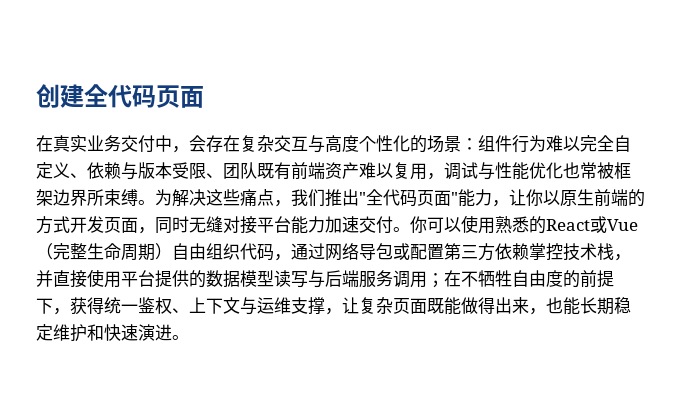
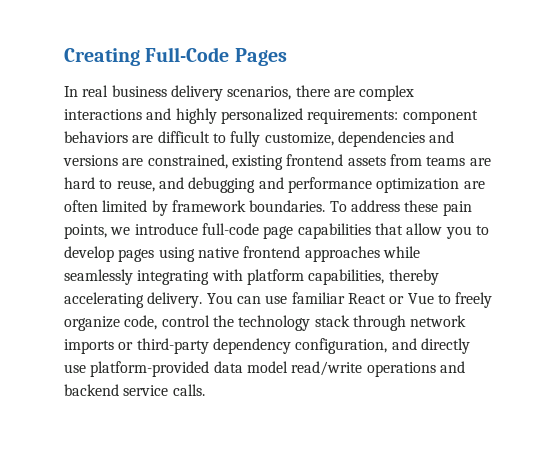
- 创建全代码页面
- 在真实业务交付中，会存在复杂交互与高度个性化的场景：组件行为难以完全自定义、依赖与版本受限、团队既有前端资产难以复用，调试与性能优化也常被框架边界所束缚。为解决这些痛点，我们推出"全代码页面"能力，让你以原生前端的方式开发页面，同时无缝对接平台能力加速交付。你可以使用熟悉的React或Vue（完整生命周期）自由组织代码，通过网络导包或配置第三方依赖掌控技术栈，并直接使用平台提供的数据模型读写与后端服务调用；在不牺牲自由度的前提下，获得统一鉴权、上下文与运维支撑，让复杂页面既能做得出来，也能长期稳定维护和快速演进。
+ Creating Full-Code Pages
+ In real business delivery scenarios, there are complex interactions and highly personalized requirements: component behaviors are difficult to fully customize, dependencies and versions are constrained, existing frontend assets from teams are hard to reuse, and debugging and performance optimization are often limited by framework boundaries. To address these pain points, we introduce full-code page capabilities that allow you to develop pages using native frontend approaches while seamlessly integrating with platform capabilities, thereby accelerating delivery. You can use familiar React or Vue to freely organize code, control the technology stack through network imports or third-party dependency configuration, and directly use platform-provided data model read/write operations and backend service calls.

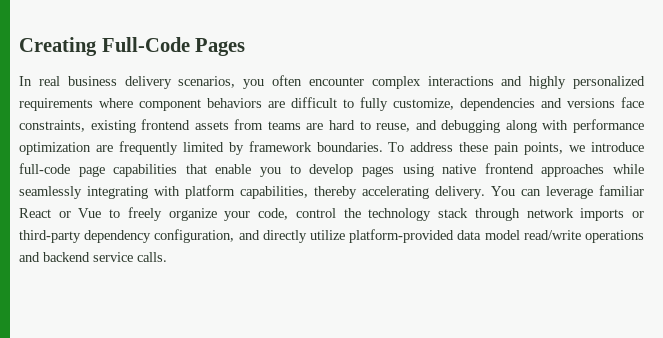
- In real business delivery scenarios, there are complex interactions and highly personalized requirements: component behaviors are difficult to fully customize, dependencies and versions are constrained, existing frontend assets from teams are hard to reuse, and debugging and performance optimization are often limited by framework boundaries.
+ In real business delivery scenarios, you often encounter complex interactions and highly personalized requirements where component behaviors are difficult to fully customize, dependencies and versions face constraints, existing frontend assets from teams are hard to reuse, and debugging along with performance optimization are frequently limited by framework boundaries.
- To address these pain points, we introduce full-code page capabilities that allow you to develop pages using native frontend approaches while seamlessly integrating with platform capabilities, thereby accelerating delivery.
+ To address these pain points, we introduce full-code page capabilities that enable you to develop pages using native frontend approaches while seamlessly integrating with platform capabilities, thereby accelerating delivery.
- You can use familiar React or Vue to freely organize code, control the technology stack through network imports or third-party dependency configuration, and directly use platform-provided data model read/write operations and backend service calls.
+ You can leverage familiar React or Vue to freely organize your code, control the technology stack through network imports or third-party dependency configuration, and directly utilize platform-provided data model read/write operations and backend service calls.

